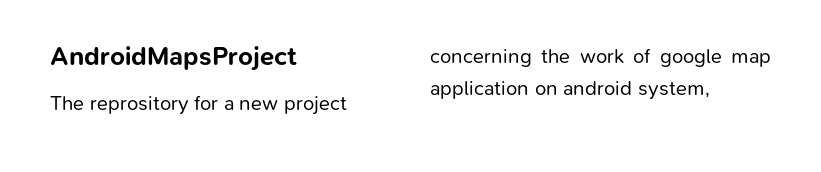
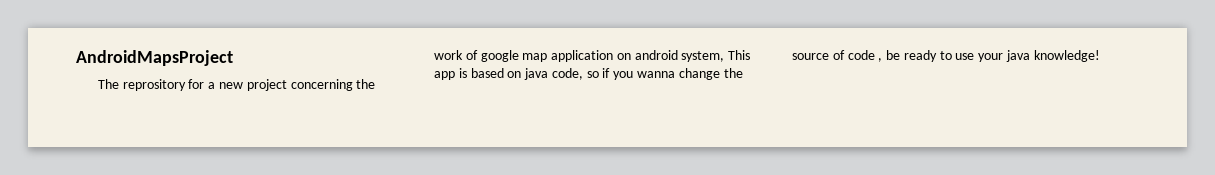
- The reprository for a new project concerning the work of google map application on android system,
+ The reprository for a new project concerning the work of google map application on android system, This app is based on java code, so if you wanna change the source of code , be ready to use your java knowledge!

